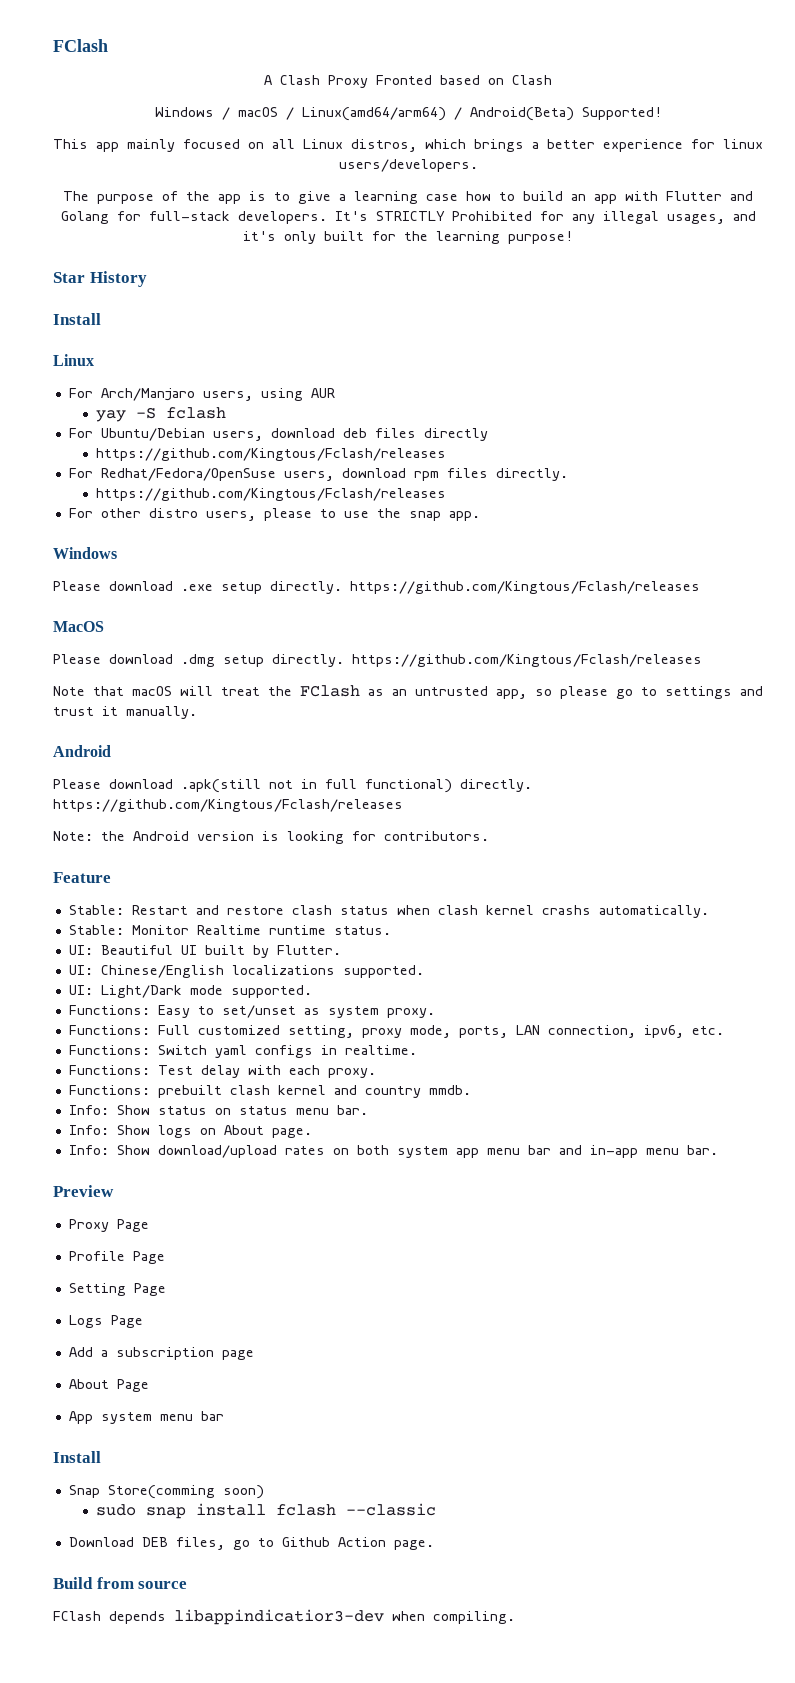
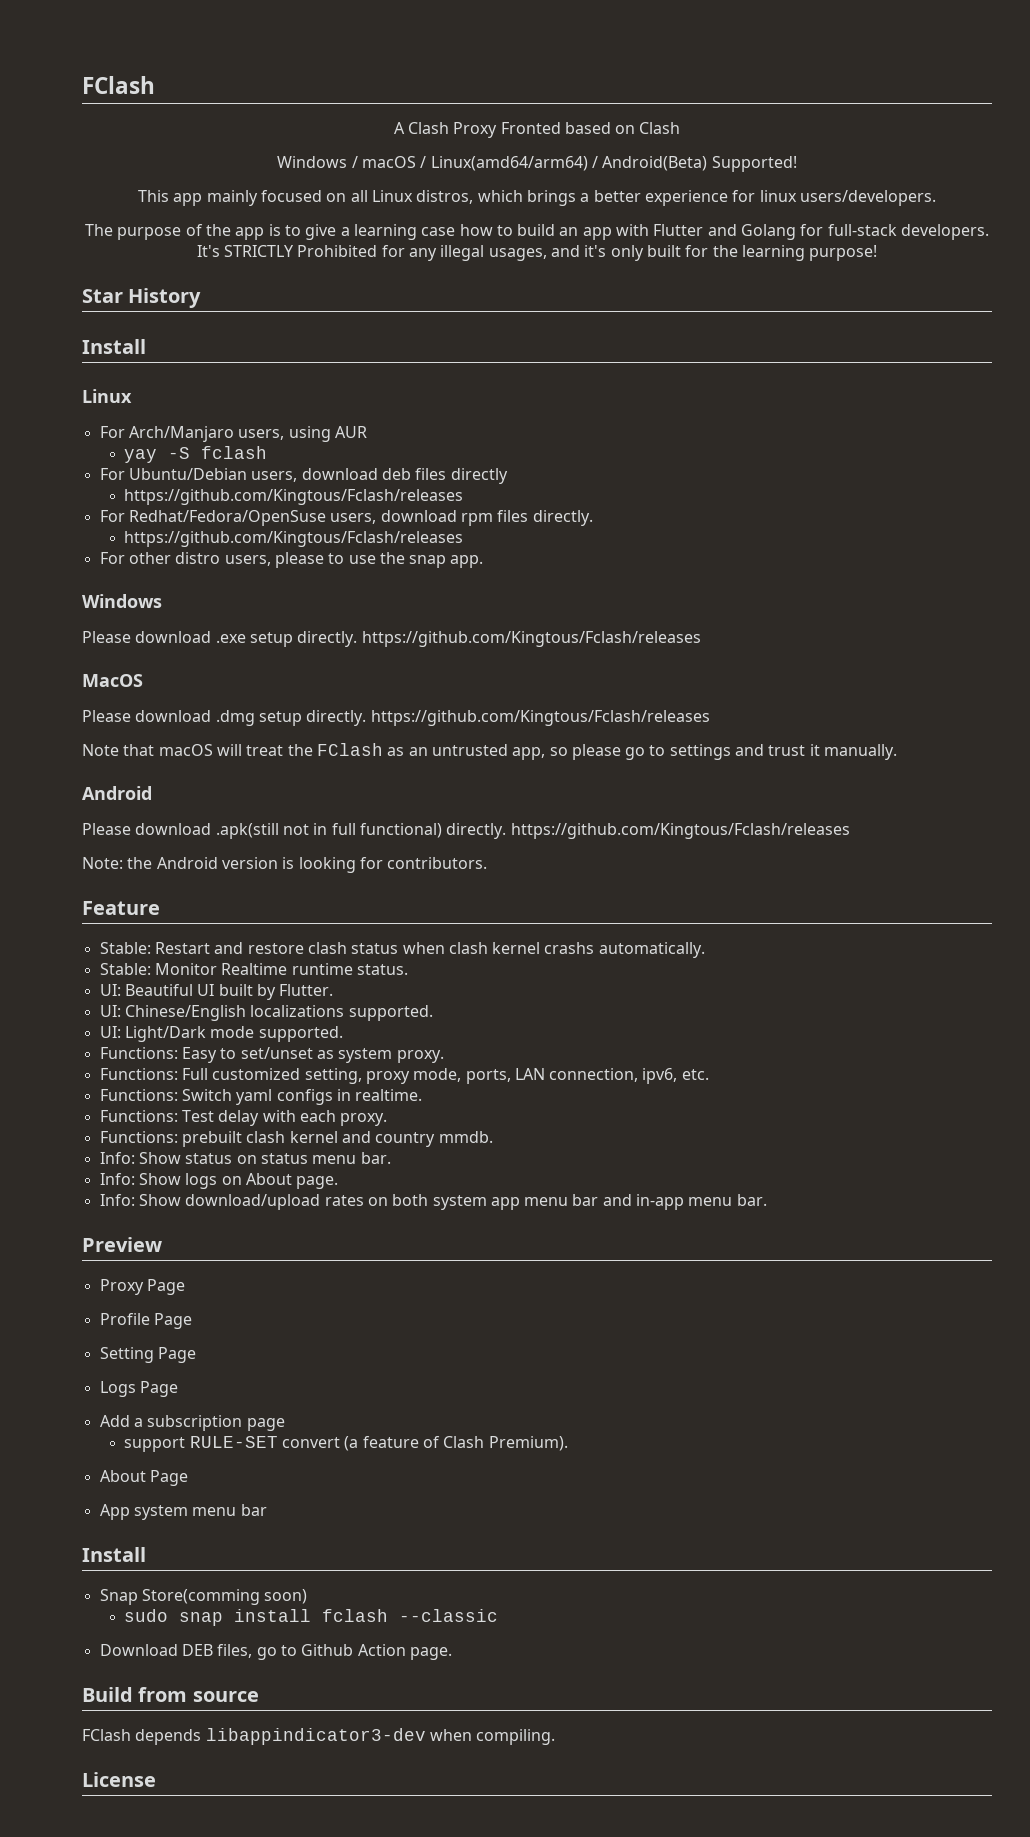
+ support RULE-SET convert (a feature of Clash Premium).
- FClash depends libappindicatior3-dev when compiling.
+ FClash depends libappindicator3-dev when compiling.
+ License

